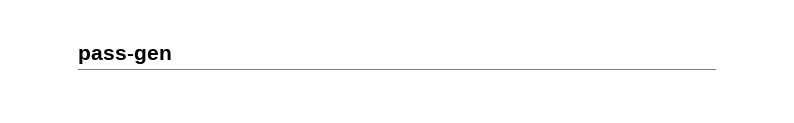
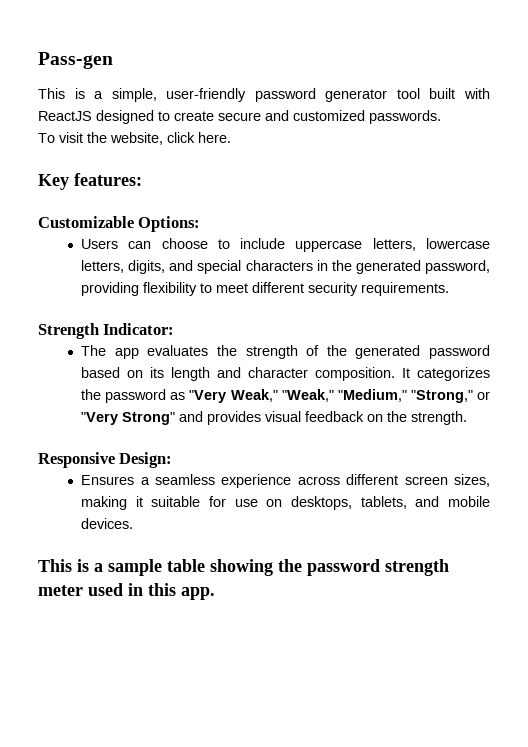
- pass-gen
+ Pass-gen
+ This is a simple, user-friendly password generator tool built with ReactJS designed to create secure and customized passwords.
+ To visit the website, click here.
+ Key features:
+ Customizable Options:
+ Users can choose to include uppercase letters, lowercase letters, digits, and special characters in the generated password, providing flexibility to meet different security requirements.
+ Strength Indicator:
+ The app evaluates the strength of the generated password based on its length and character composition. It categorizes the password as "Very Weak," "Weak," "Medium," "Strong," or "Very Strong" and provides visual feedback on the strength.
+ Responsive Design:
+ Ensures a seamless experience across different screen sizes, making it suitable for use on desktops, tablets, and mobile devices.
+ This is a sample table showing the password strength meter used in this app.

